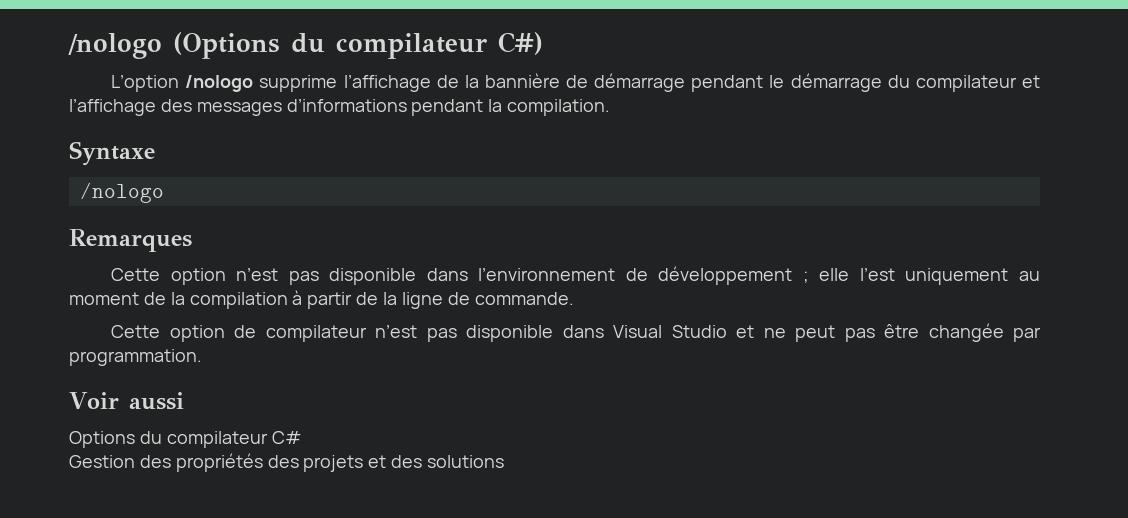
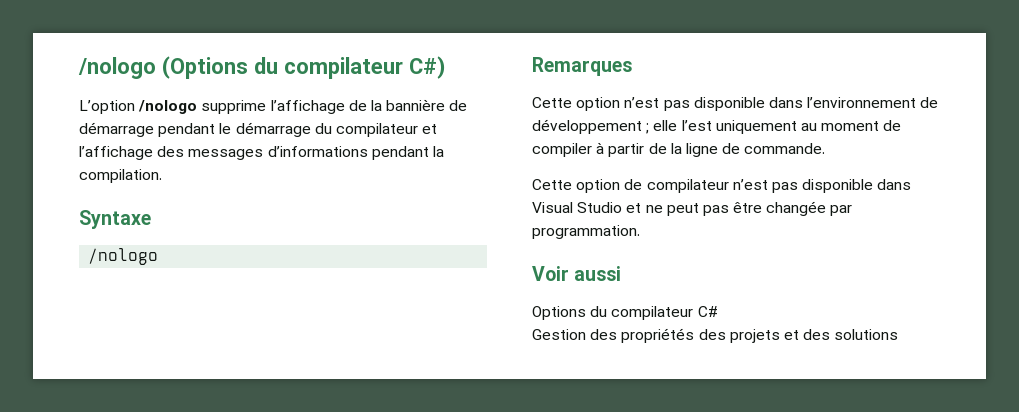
- Cette option n’est pas disponible dans l’environnement de développement ; elle l’est uniquement au moment de la compilation à partir de la ligne de commande.
+ Cette option n’est pas disponible dans l’environnement de développement ; elle l’est uniquement au moment de compiler à partir de la ligne de commande.

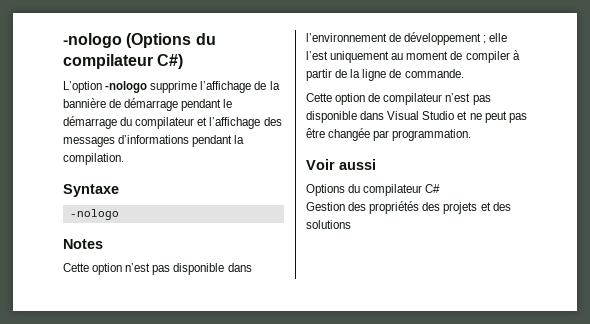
- /nologo (Options du compilateur C#)
+ -nologo (Options du compilateur C#)
- L’option /nologo supprime l’affichage de la bannière de démarrage pendant le démarrage du compilateur et l’affichage des messages d’informations pendant la compilation.
+ L’option -nologo supprime l’affichage de la bannière de démarrage pendant le démarrage du compilateur et l’affichage des messages d’informations pendant la compilation.
  Syntaxe
- /nologo
- Remarques
+ -nologo
+ Notes

